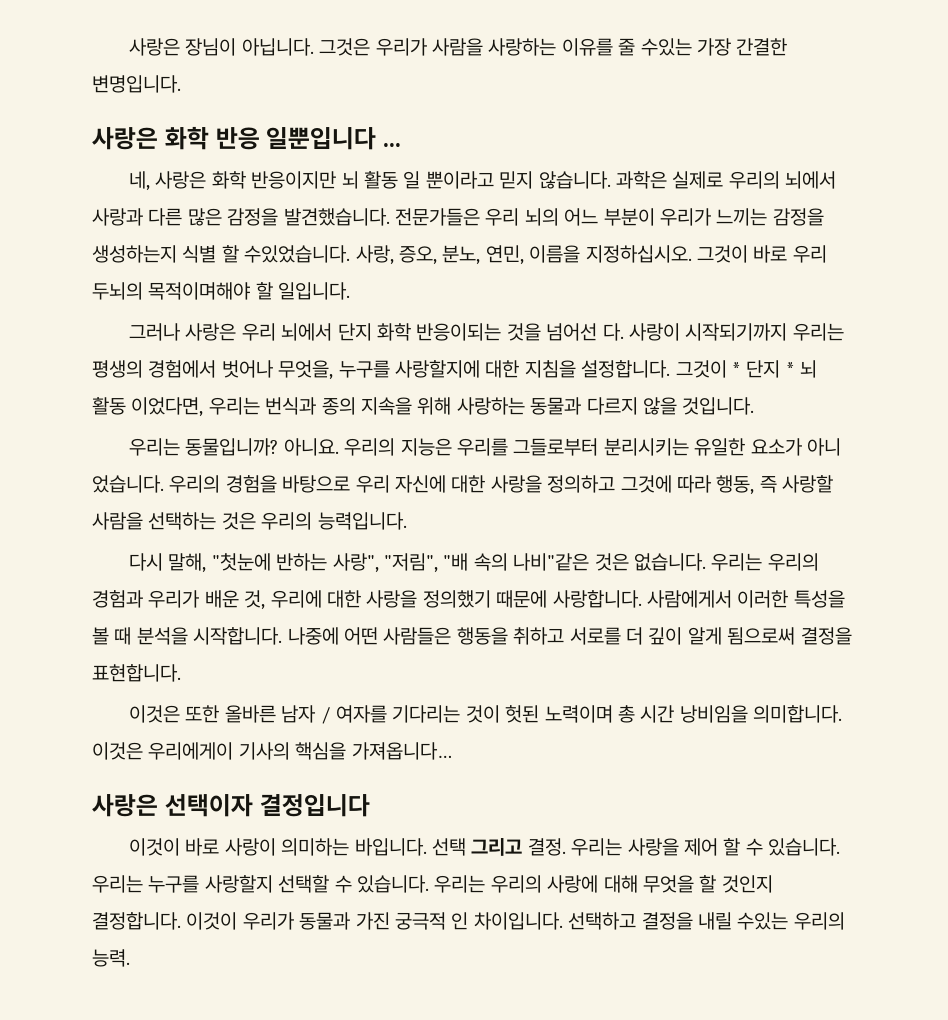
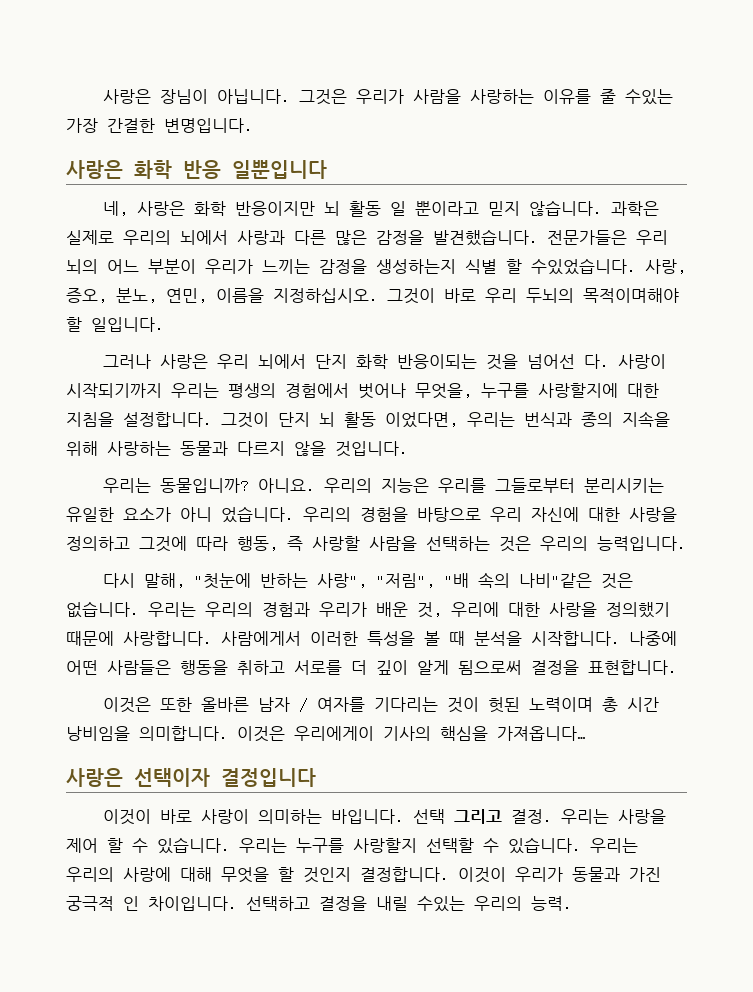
- 사랑은 화학 반응 일뿐입니다 ...
+ 사랑은 화학 반응 일뿐입니다
- 그것이 * 단지 * 뇌 활동 이었다면, 우리는 번식과 종의 지속을 위해 사랑하는 동물과 다르지 않을 것입니다.
+ 그것이 단지 뇌 활동 이었다면, 우리는 번식과 종의 지속을 위해 사랑하는 동물과 다르지 않을 것입니다.

